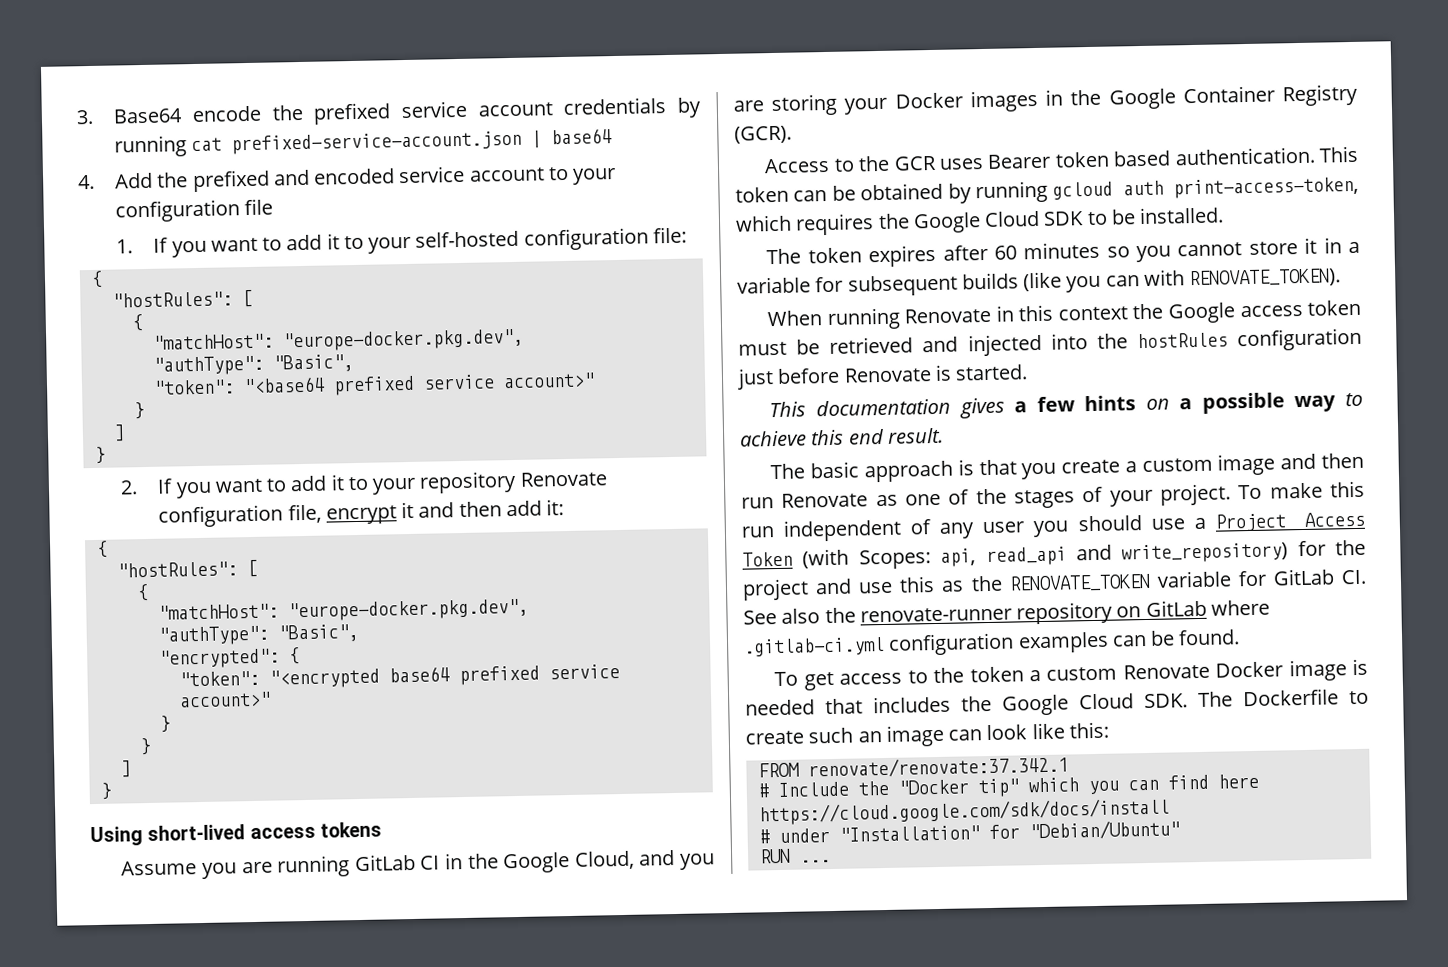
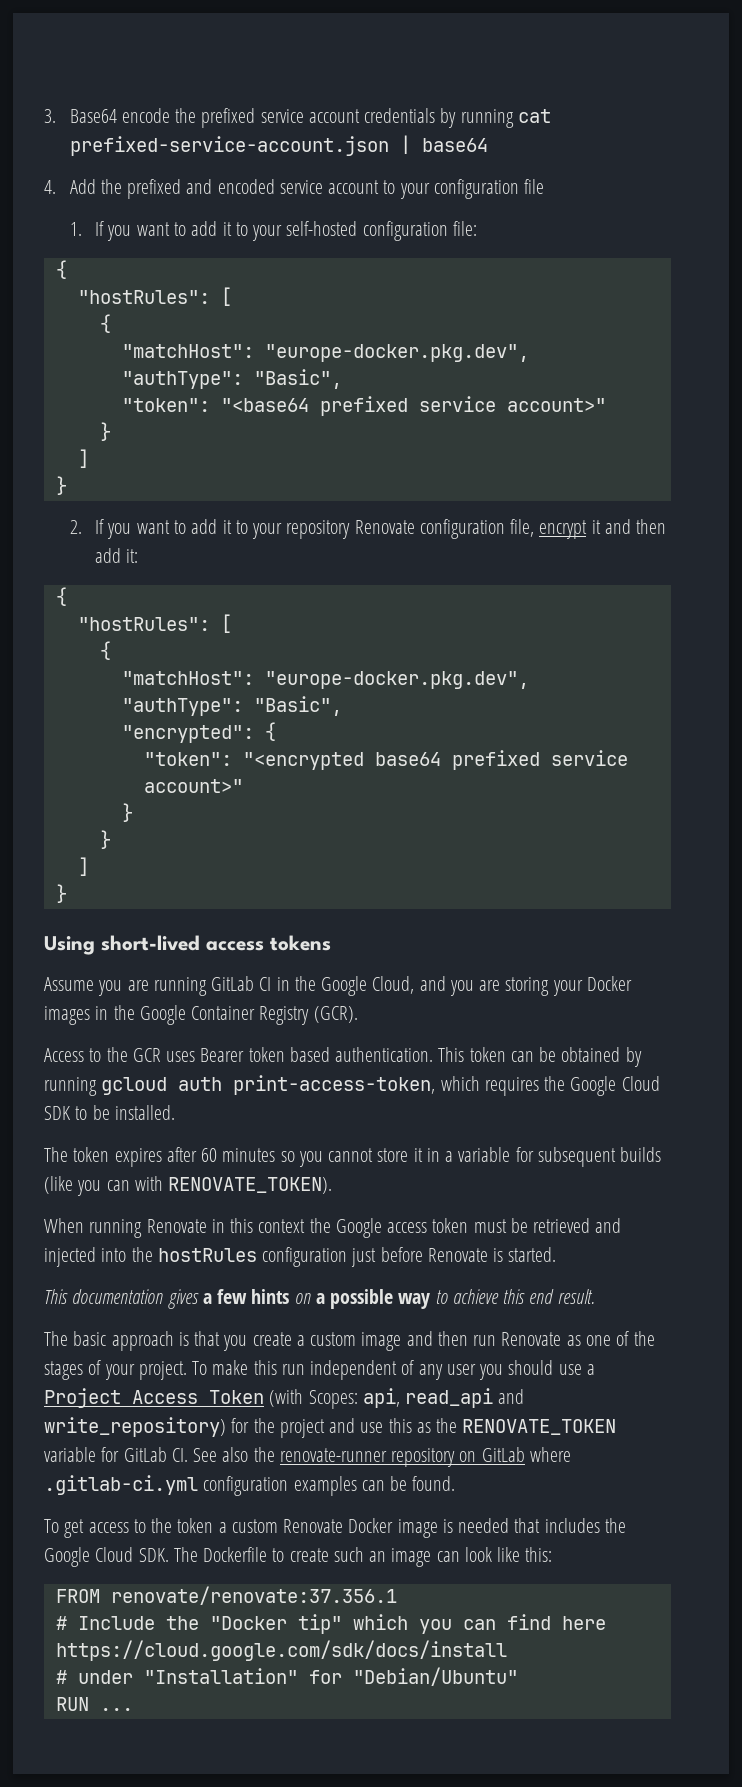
- FROM renovate/renovate:37.342.1
+ FROM renovate/renovate:37.356.1

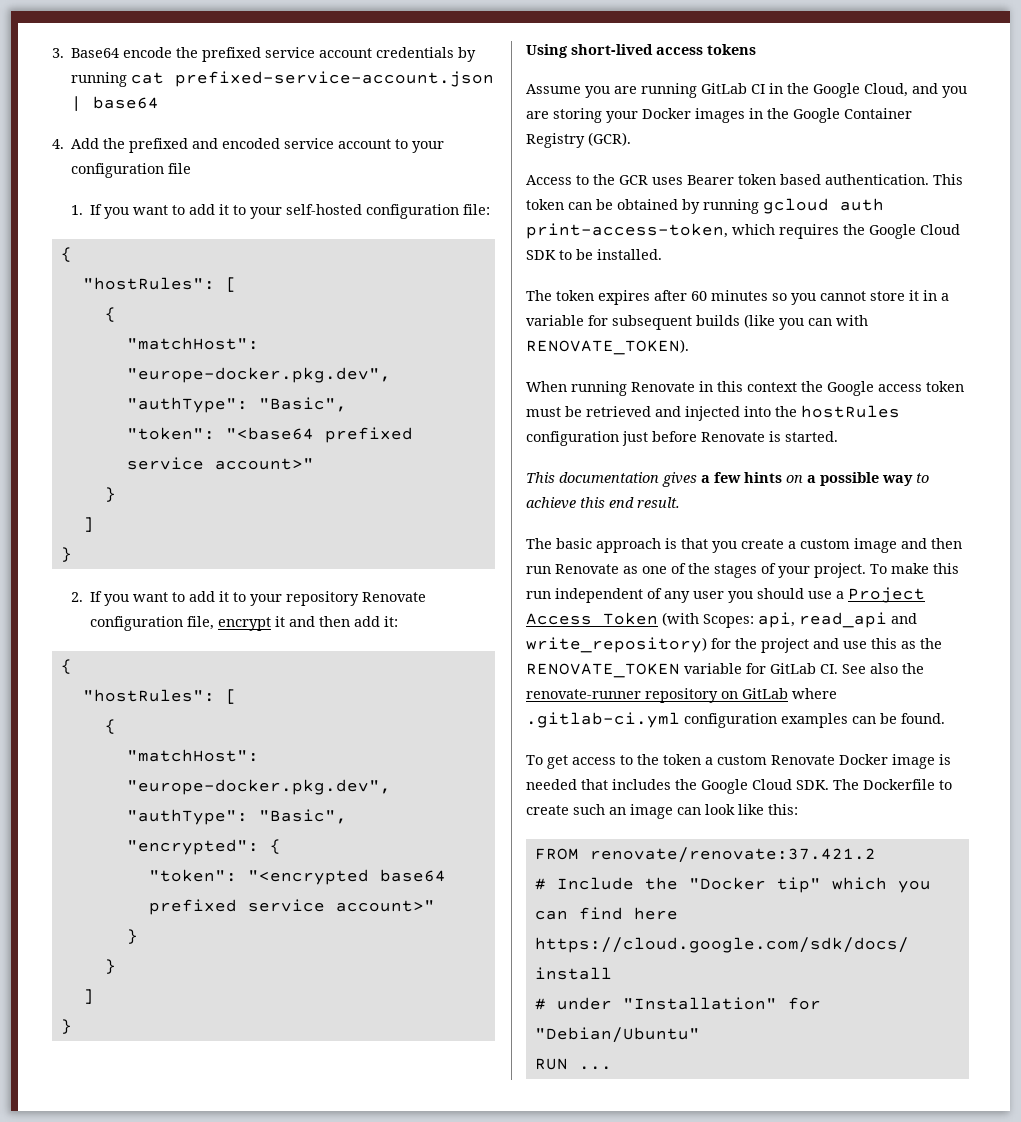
- FROM renovate/renovate:37.356.1
+ FROM renovate/renovate:37.421.2

